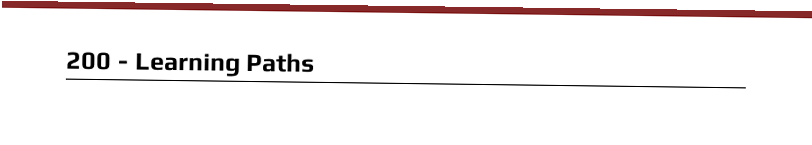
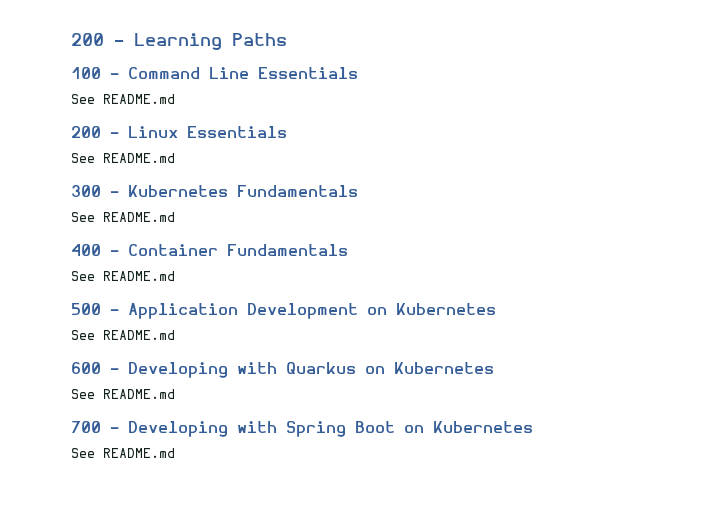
+ 100 - Command Line Essentials
+ See README.md
+ 200 - Linux Essentials
+ See README.md
+ 300 - Kubernetes Fundamentals
+ See README.md
+ 400 - Container Fundamentals
+ See README.md
+ 500 - Application Development on Kubernetes
+ See README.md
+ 600 - Developing with Quarkus on Kubernetes
+ See README.md
+ 700 - Developing with Spring Boot on Kubernetes
+ See README.md

